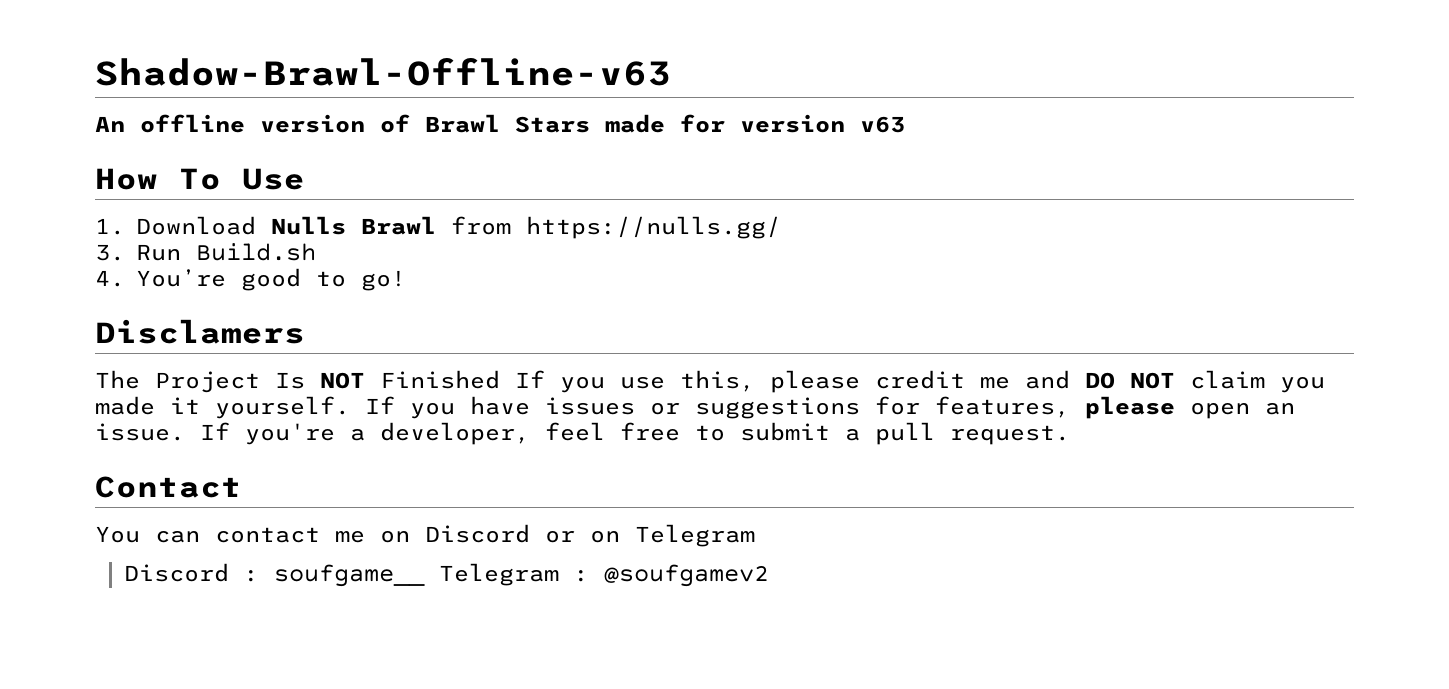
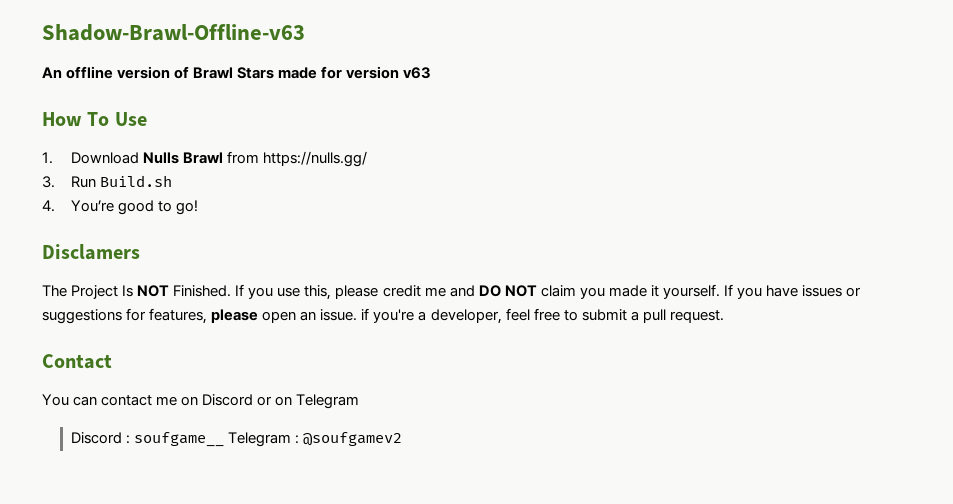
- The Project Is NOT Finished If you use this, please credit me and DO NOT claim you made it yourself.
+ The Project Is NOT Finished. If you use this, please credit me and DO NOT claim you made it yourself.
- If you have issues or suggestions for features, please open an issue. If you're a developer, feel free to submit a pull request.
+ If you have issues or suggestions for features, please open an issue. if you're a developer, feel free to submit a pull request.

